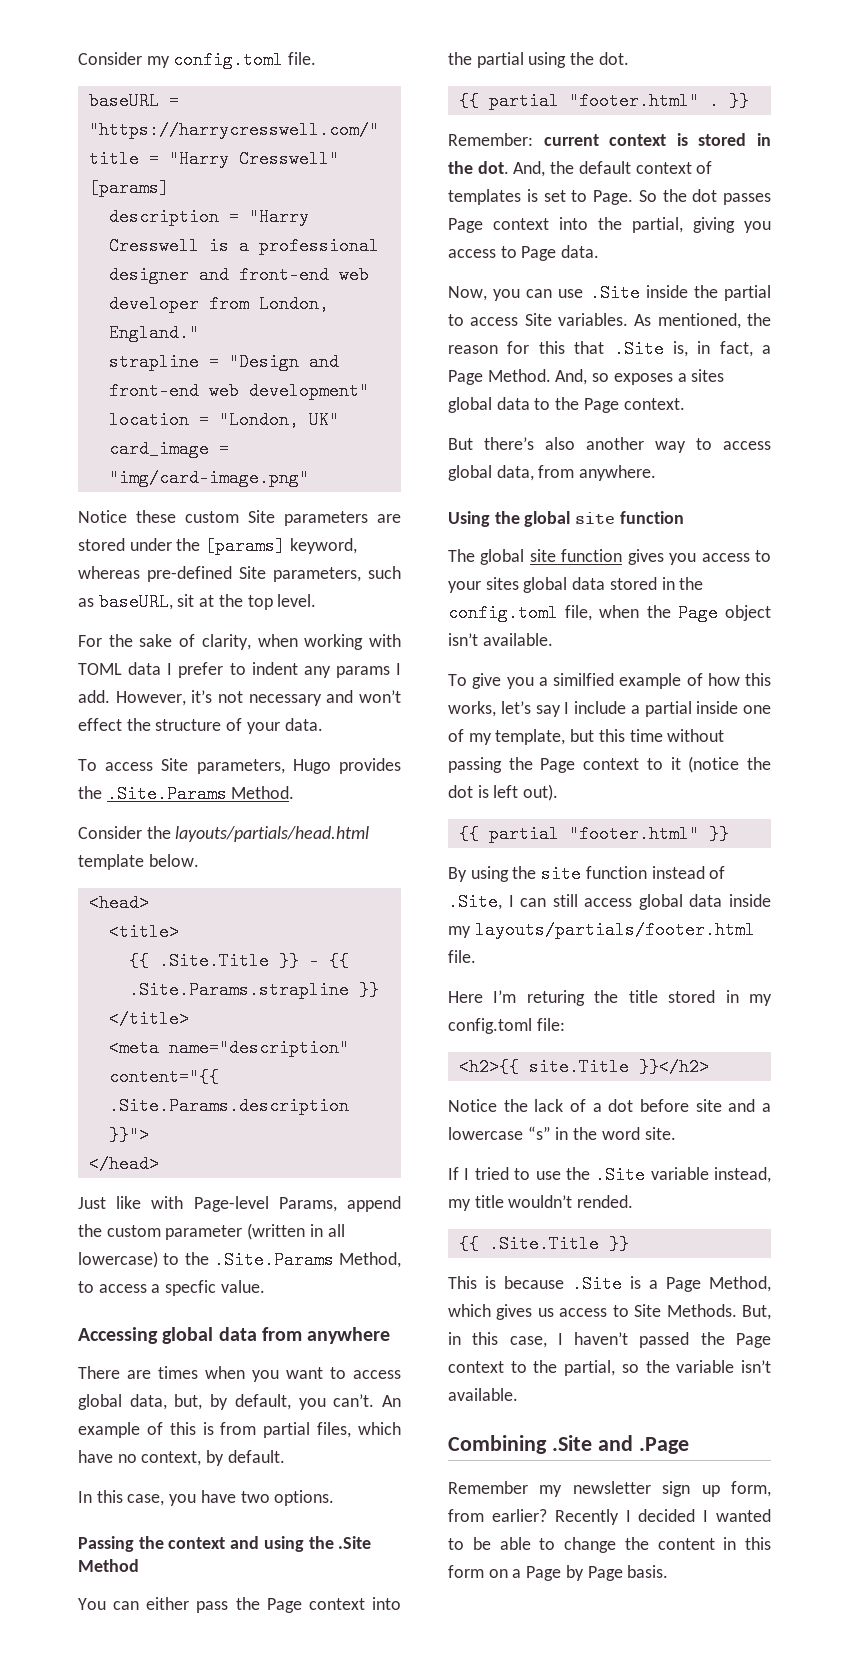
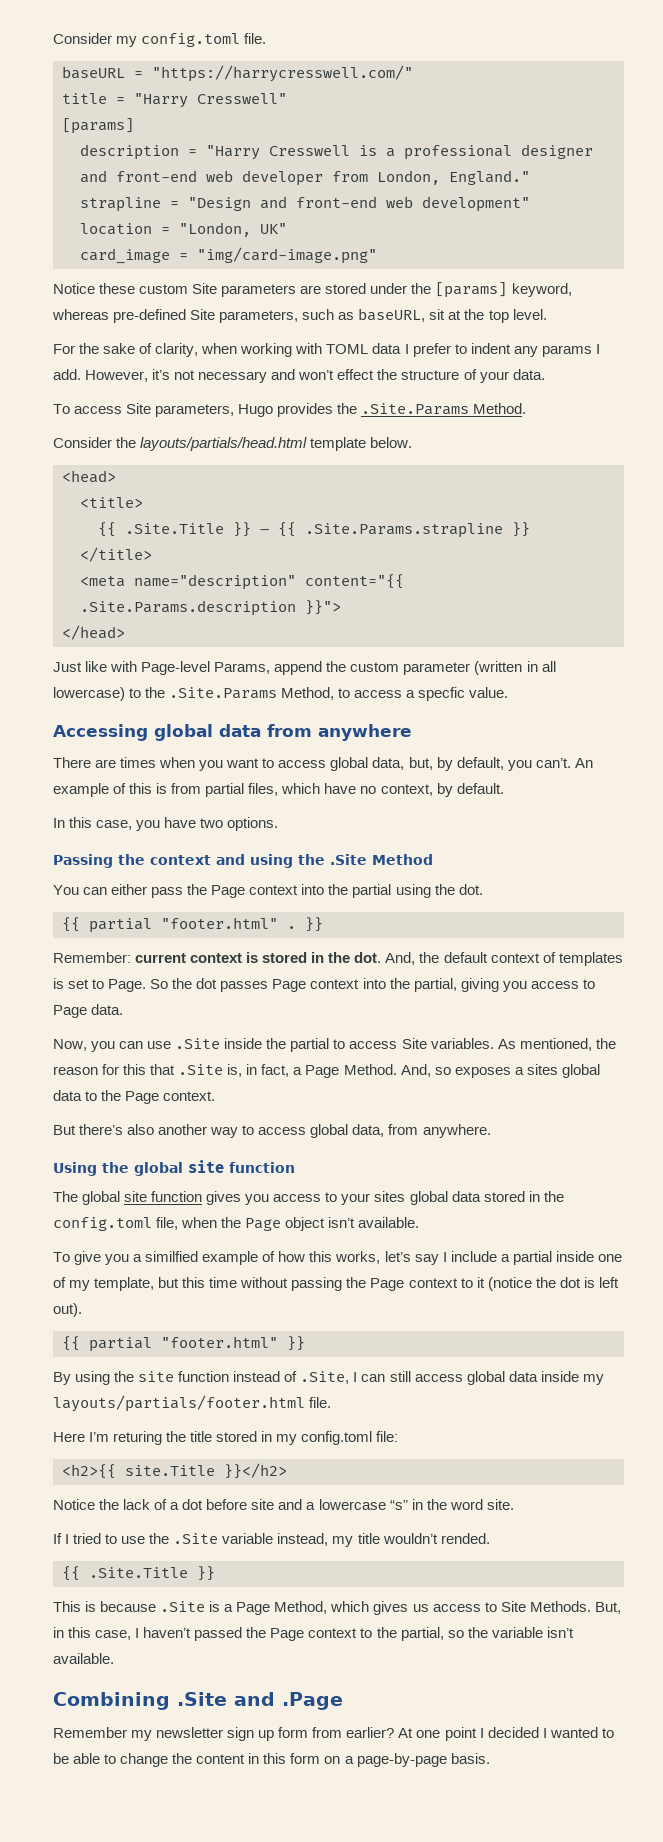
- Remember my newsletter sign up form, from earlier?
+ Remember my newsletter sign up form from earlier?
- Recently I decided I wanted to be able to change the content in this form on a Page by Page basis.
+ At one point I decided I wanted to be able to change the content in this form on a page-by-page basis.

